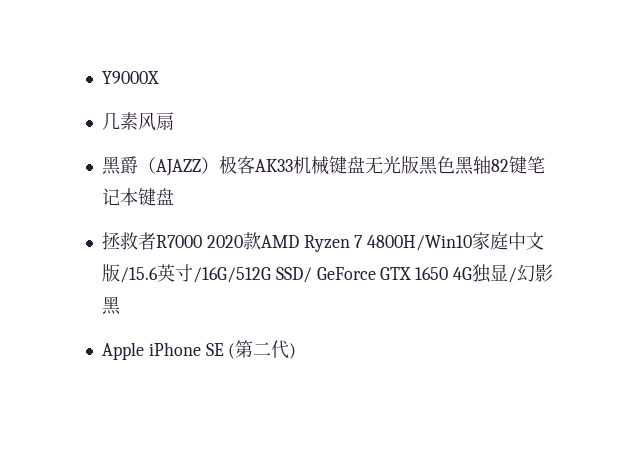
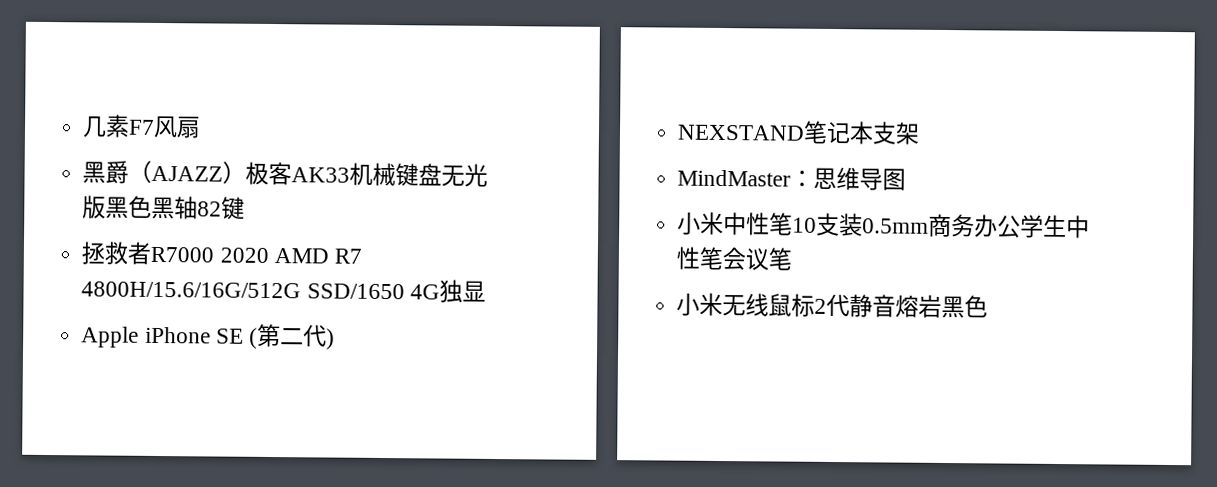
- Y9000X
- 几素风扇
+ 几素F7风扇
- 黑爵（AJAZZ）极客AK33机械键盘无光版黑色黑轴82键笔记本键盘
+ 黑爵（AJAZZ）极客AK33机械键盘无光版黑色黑轴82键
- 拯救者R7000 2020款AMD Ryzen 7 4800H/Win10家庭中文版/15.6英寸/16G/512G SSD/ GeForce GTX 1650 4G独显/幻影黑
+ 拯救者R7000 2020 AMD R7 4800H/15.6/16G/512G SSD/1650 4G独显
+ NEXSTAND笔记本支架
+ MindMaster：思维导图
+ 小米中性笔10支装0.5mm商务办公学生中性笔会议笔
+ 小米无线鼠标2代静音熔岩黑色

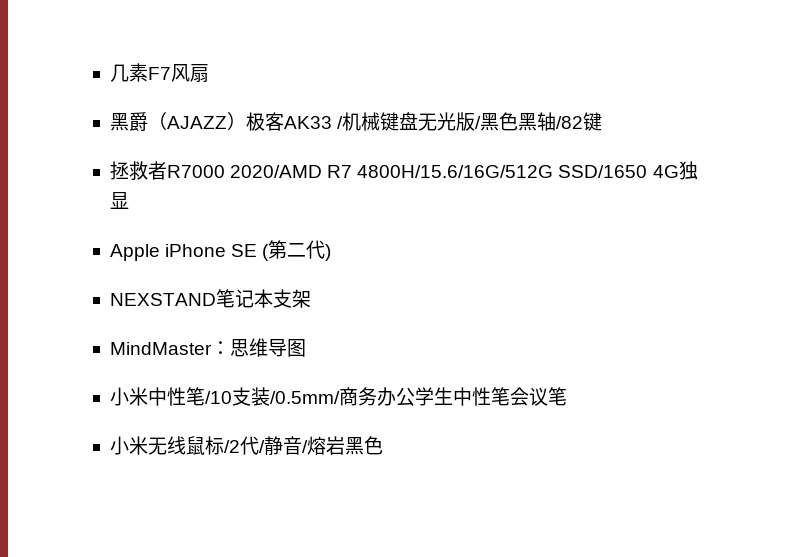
- 黑爵（AJAZZ）极客AK33机械键盘无光版黑色黑轴82键
+ 黑爵（AJAZZ）极客AK33 /机械键盘无光版/黑色黑轴/82键
- 拯救者R7000 2020 AMD R7 4800H/15.6/16G/512G SSD/1650 4G独显
+ 拯救者R7000 2020/AMD R7 4800H/15.6/16G/512G SSD/1650 4G独显
- 小米中性笔10支装0.5mm商务办公学生中性笔会议笔
+ 小米中性笔/10支装/0.5mm/商务办公学生中性笔会议笔
- 小米无线鼠标2代静音熔岩黑色
+ 小米无线鼠标/2代/静音/熔岩黑色

